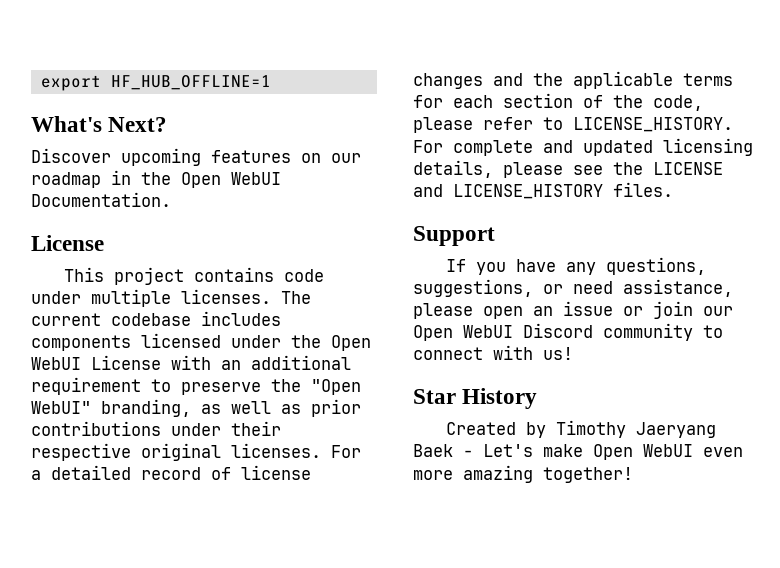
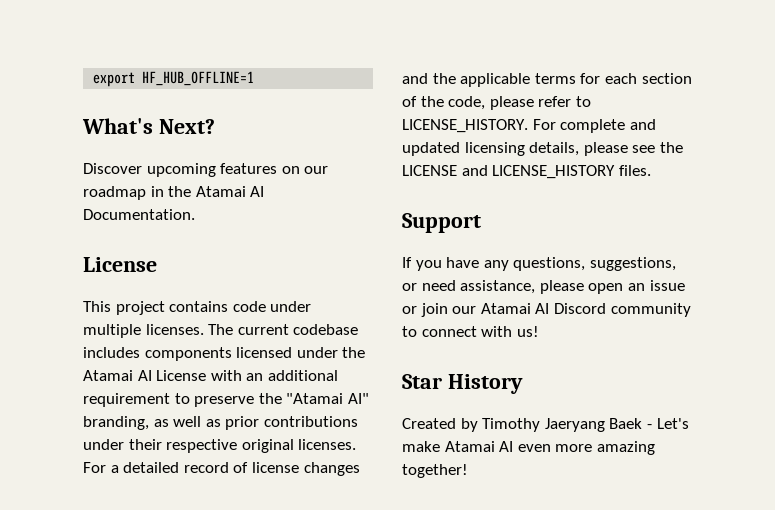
- Discover upcoming features on our roadmap in the Open WebUI Documentation.
+ Discover upcoming features on our roadmap in the Atamai AI Documentation.
- The current codebase includes components licensed under the Open WebUI License with an additional requirement to preserve the "Open WebUI" branding, as well as prior contributions under their respective original licenses.
+ The current codebase includes components licensed under the Atamai AI License with an additional requirement to preserve the "Atamai AI" branding, as well as prior contributions under their respective original licenses.
- If you have any questions, suggestions, or need assistance, please open an issue or join our Open WebUI Discord community to connect with us!
+ If you have any questions, suggestions, or need assistance, please open an issue or join our Atamai AI Discord community to connect with us!
- Created by Timothy Jaeryang Baek - Let's make Open WebUI even more amazing together!
+ Created by Timothy Jaeryang Baek - Let's make Atamai AI even more amazing together!

